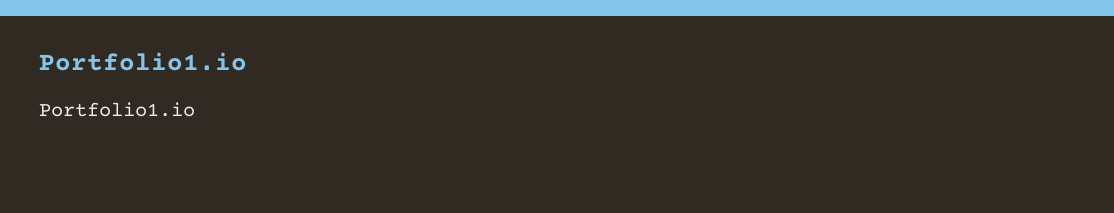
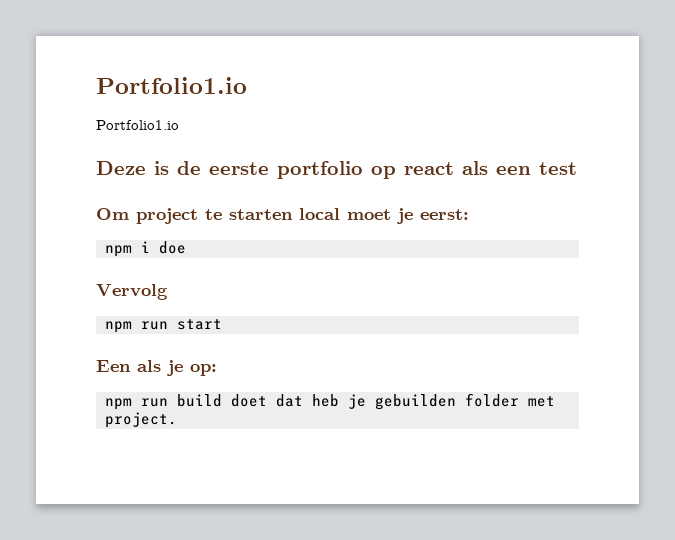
+ Deze is de eerste portfolio op react als een test
+ Om project te starten local moet je eerst:
+ npm i doe
+ Vervolg
+ npm run start
+ Een als je op:
+ npm run build doet dat heb je gebuilden folder met project.

